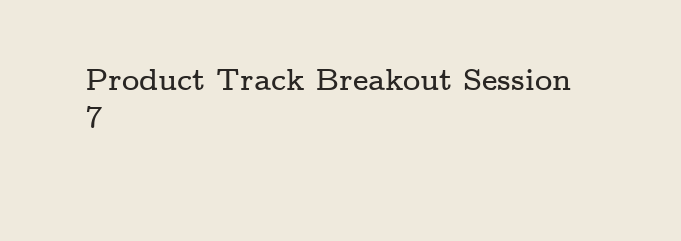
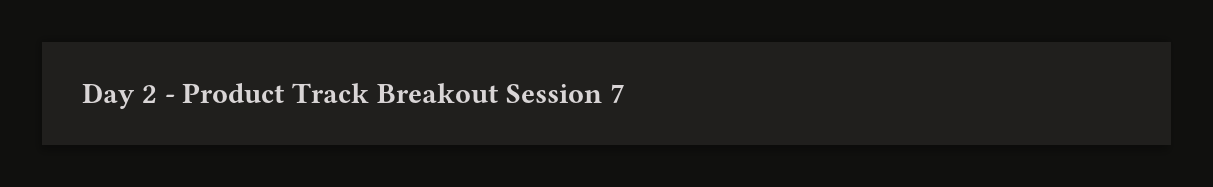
- Product Track Breakout Session 7
+ Day 2 - Product Track Breakout Session 7

